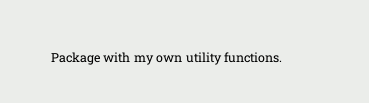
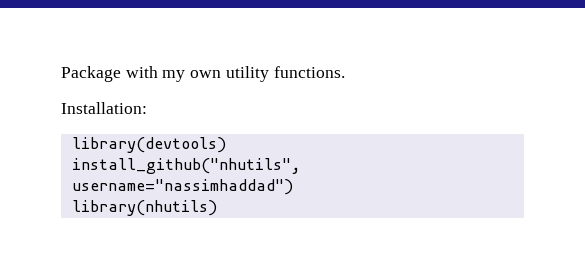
+ Installation:
+ library(devtools)
+ install_github("nhutils", username="nassimhaddad")
+ library(nhutils)

